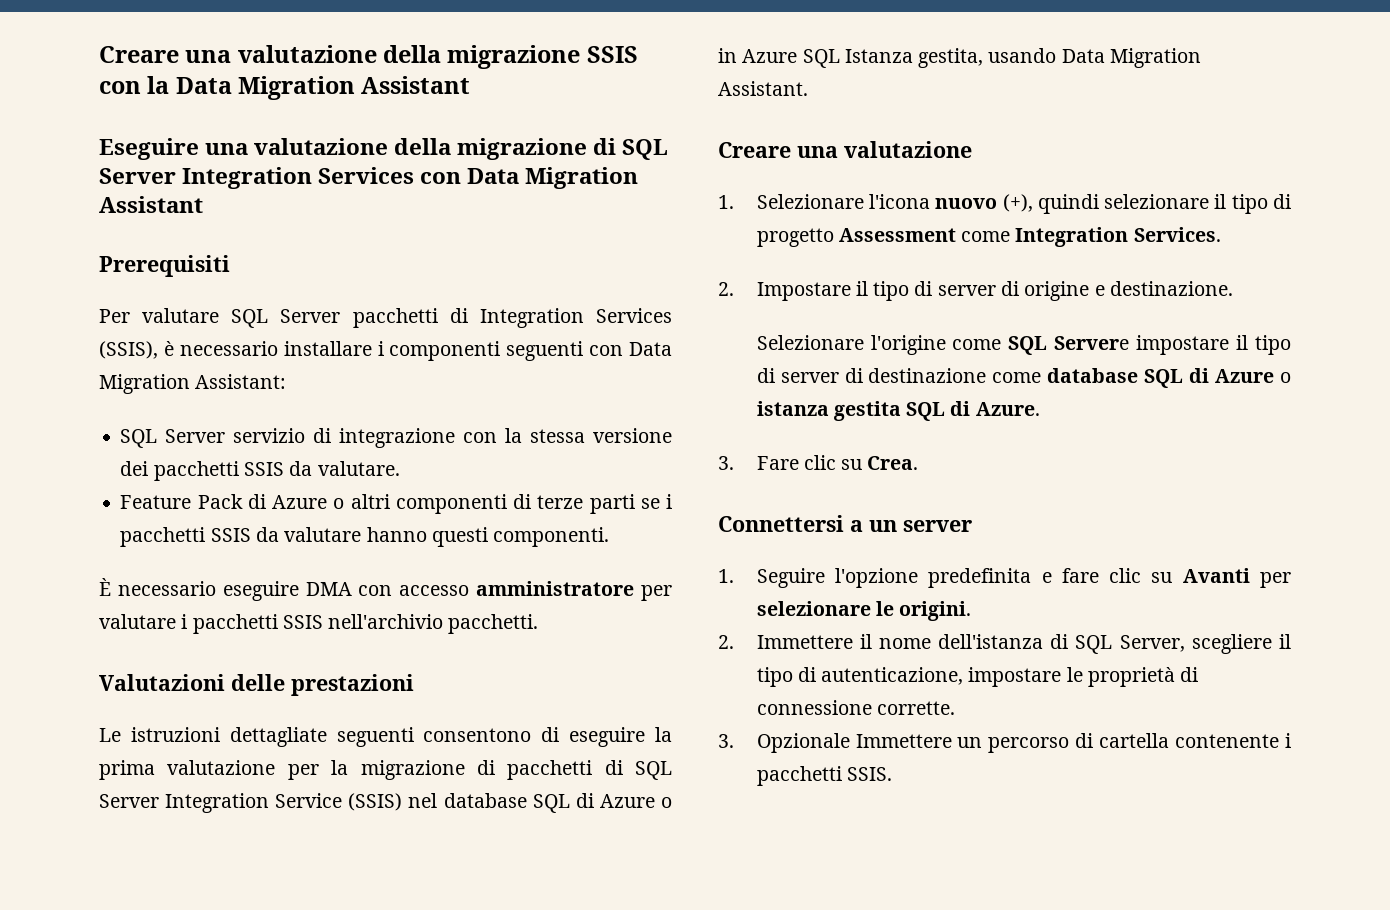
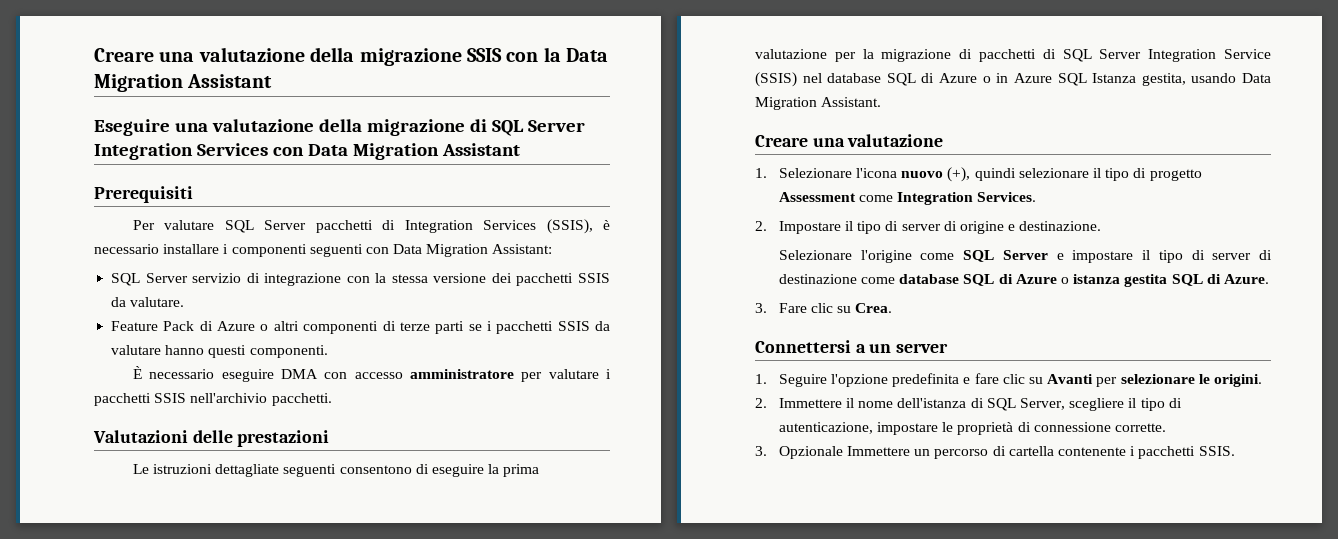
- Selezionare l'origine come SQL Servere impostare il tipo di server di destinazione come database SQL di Azure o istanza gestita SQL di Azure.
+ Selezionare l'origine come SQL Server e impostare il tipo di server di destinazione come database SQL di Azure o istanza gestita SQL di Azure.

